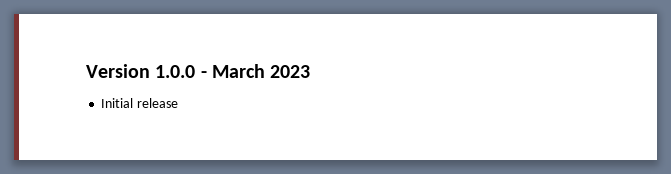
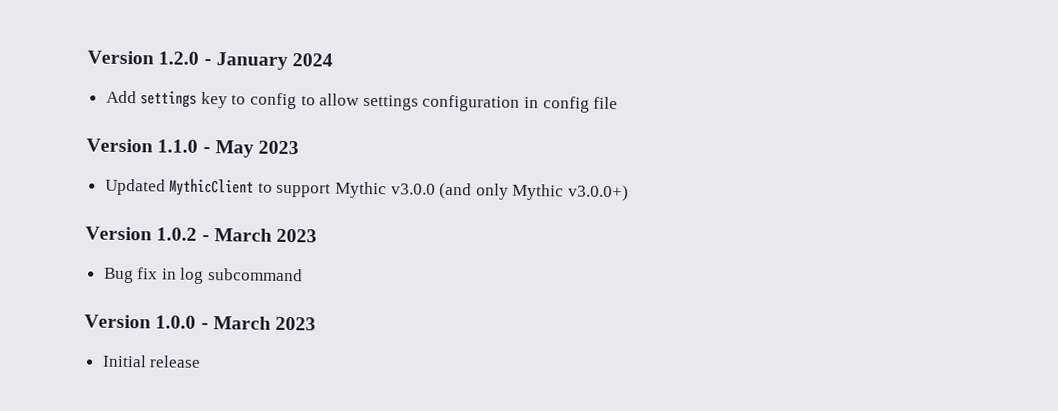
+ Version 1.2.0 - January 2024
+ Add settings key to config to allow settings configuration in config file
+ Version 1.1.0 - May 2023
+ Updated MythicClient to support Mythic v3.0.0 (and only Mythic v3.0.0+)
+ Version 1.0.2 - March 2023
+ Bug fix in log subcommand

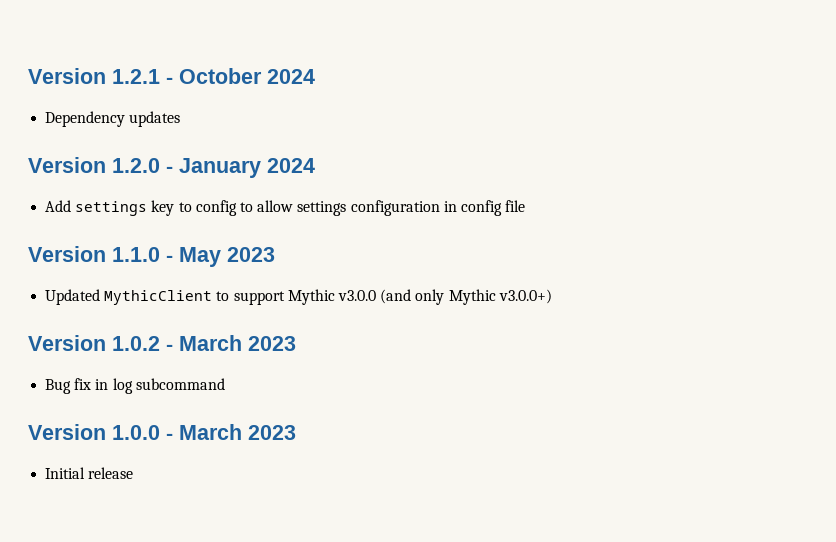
+ Version 1.2.1 - October 2024
+ Dependency updates

